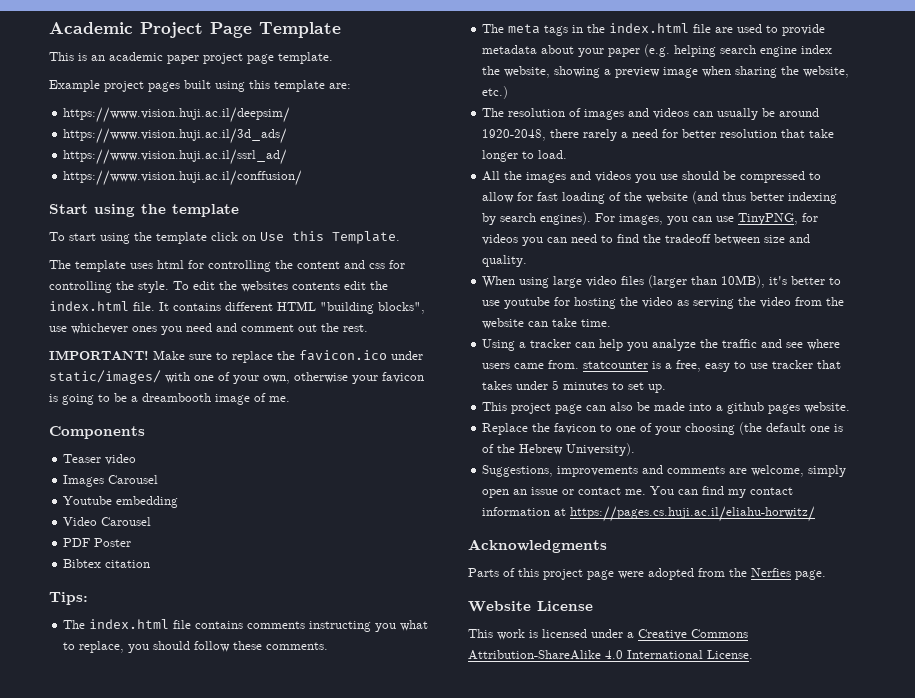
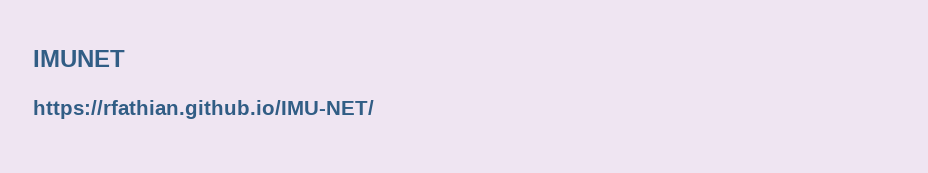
- Academic Project Page Template
- This is an academic paper project page template.
- Example project pages built using this template are:
- https://www.vision.huji.ac.il/deepsim/
- https://www.vision.huji.ac.il/3d_ads/
- https://www.vision.huji.ac.il/ssrl_ad/
- https://www.vision.huji.ac.il/conffusion/
- Start using the template
- To start using the template click on Use this Template.
- The template uses html for controlling the content and css for controlling the style. To edit the websites contents edit the index.html file. It contains different HTML "building blocks", use whichever ones you need and comment out the rest.
- IMPORTANT! Make sure to replace the favicon.ico under static/images/ with one of your own, otherwise your favicon is going to be a dreambooth image of me.
- Components
- Teaser video
- Images Carousel
- Youtube embedding
- Video Carousel
- PDF Poster
- Bibtex citation
- Tips:
- The index.html file contains comments instructing you what to replace, you should follow these comments.
- The meta tags in the index.html file are used to provide metadata about your paper (e.g. helping search engine index the website, showing a preview image when sharing the website, etc.)
- The resolution of images and videos can usually be around 1920-2048, there rarely a need for better resolution that take longer to load.
- All the images and videos you use should be compressed to allow for fast loading of the website (and thus better indexing by search engines). For images, you can use TinyPNG, for videos you can need to find the tradeoff between size and quality.
- When using large video files (larger than 10MB), it's better to use youtube for hosting the video as serving the video from the website can take time.
- Using a tracker can help you analyze the traffic and see where users came from. statcounter is a free, easy to use tracker that takes under 5 minutes to set up.
- This project page can also be made into a github pages website.
- Replace the favicon to one of your choosing (the default one is of the Hebrew University).
- Suggestions, improvements and comments are welcome, simply open an issue or contact me. You can find my contact information at https://pages.cs.huji.ac.il/eliahu-horwitz/
- Acknowledgments
- Parts of this project page were adopted from the Nerfies page.
- Website License
- This work is licensed under a Creative Commons Attribution-ShareAlike 4.0 International License.
+ IMUNET
+ https://rfathian.github.io/IMU-NET/

